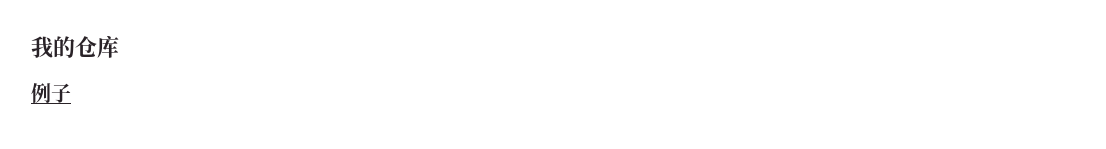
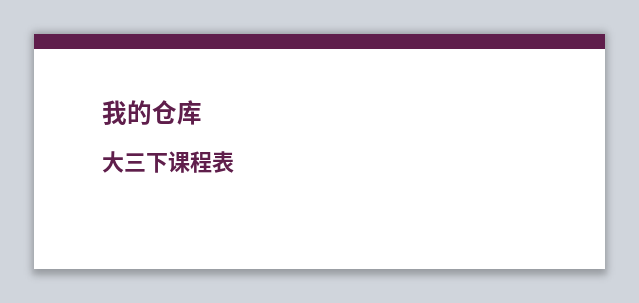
- 例子
+ 大三下课程表

